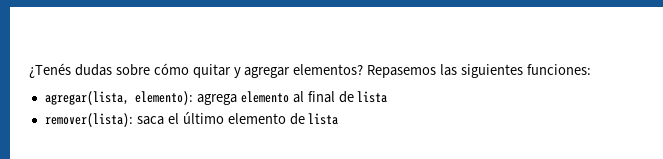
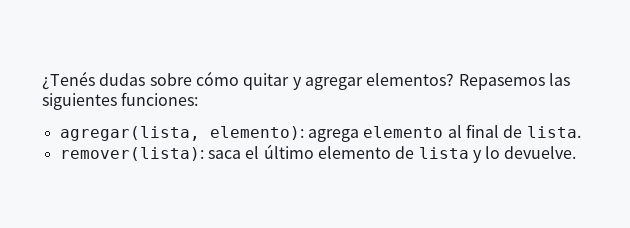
- agregar(lista, elemento): agrega elemento al final de lista
+ agregar(lista, elemento): agrega elemento al final de lista.
- remover(lista): saca el último elemento de lista
+ remover(lista): saca el último elemento de lista y lo devuelve.

